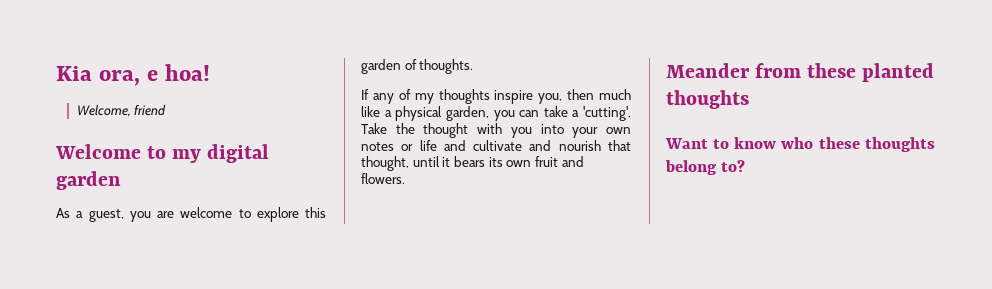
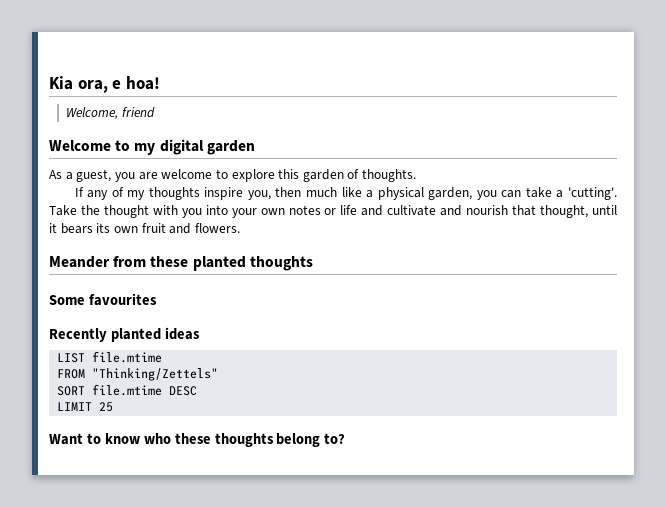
+ Some favourites
+ Recently planted ideas
+ LIST file.mtime
+ FROM "Thinking/Zettels"
+ SORT file.mtime DESC
+ LIMIT 25

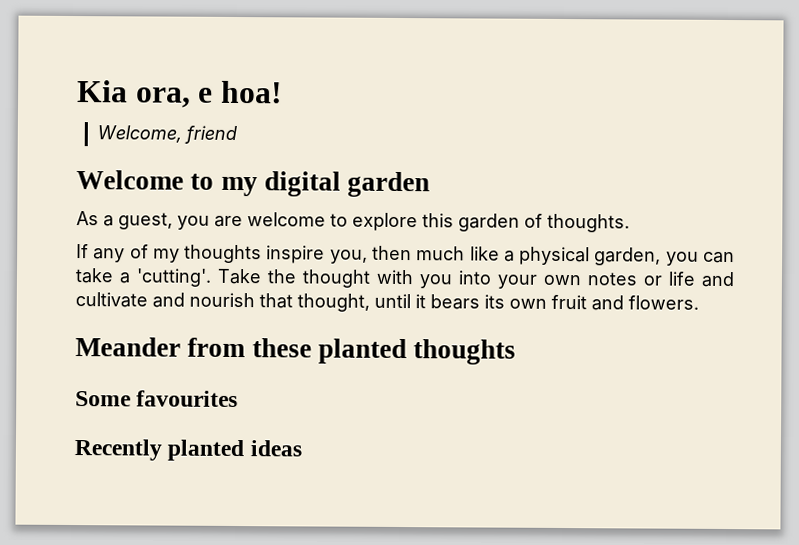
- LIST file.mtime
- FROM "Thinking/Zettels"
- SORT file.mtime DESC
- LIMIT 25
- Want to know who these thoughts belong to?

